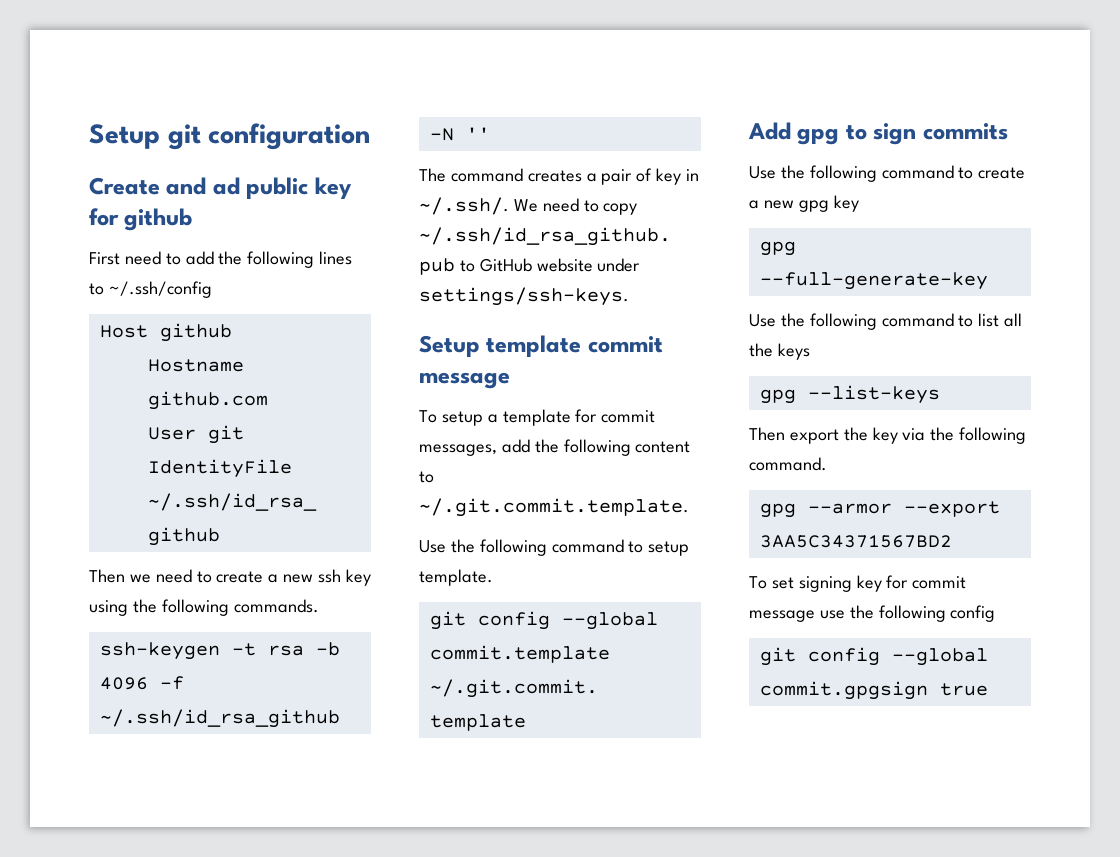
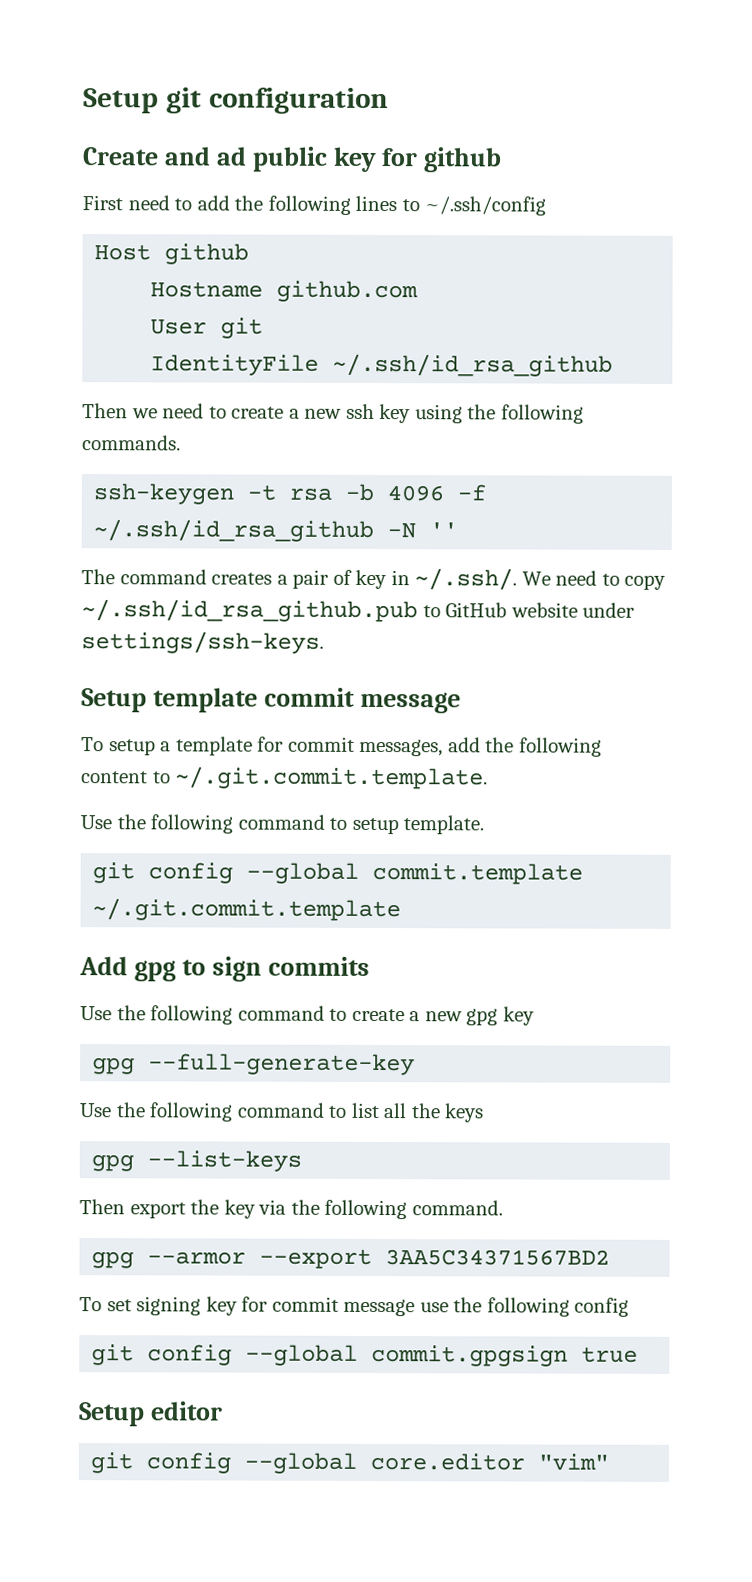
+ Setup editor
+ git config --global core.editor "vim"

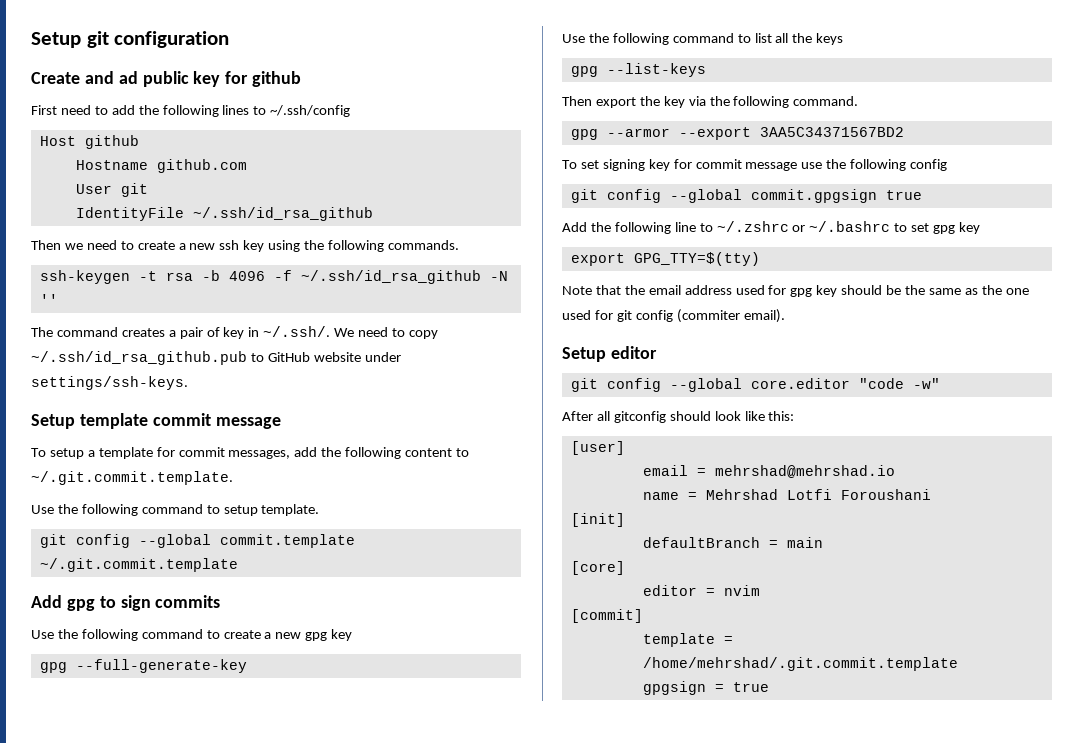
+ Add the following line to ~/.zshrc or ~/.bashrc to set gpg key
+ export GPG_TTY=$(tty)
+ Note that the email address used for gpg key should be the same as the one used for git config (commiter email).
- git config --global core.editor "vim"
+ git config --global core.editor "code -w"
+ After all gitconfig should look like this:
+ [user]
+ email = mehrshad@mehrshad.io
+ name = Mehrshad Lotfi Foroushani
+ [init]
+ defaultBranch = main
+ [core]
+ editor = nvim
+ [commit]
+ template = /home/mehrshad/.git.commit.template
+ gpgsign = true

